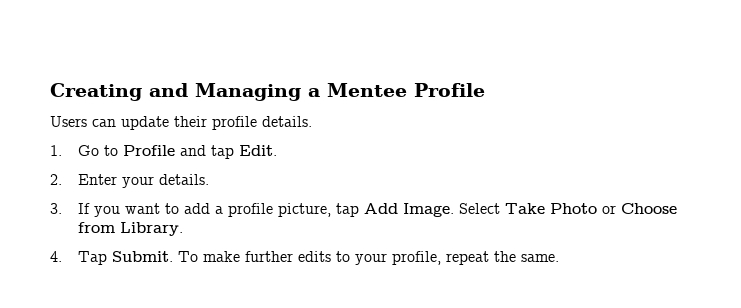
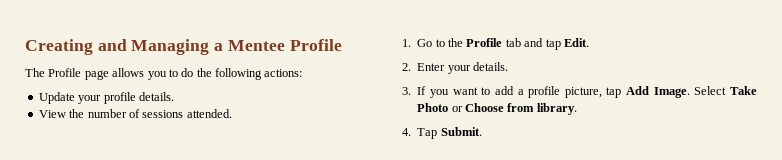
- Users can update their profile details.
+ The Profile page allows you to do the following actions:
+ Update your profile details.
+ View the number of sessions attended.
- 1. Go to Profile and tap Edit.
+ 1. Go to the Profile tab and tap Edit.
- Select Take Photo or Choose from Library.
+ Select Take Photo or Choose from library.
- To make further edits to your profile, repeat the same.

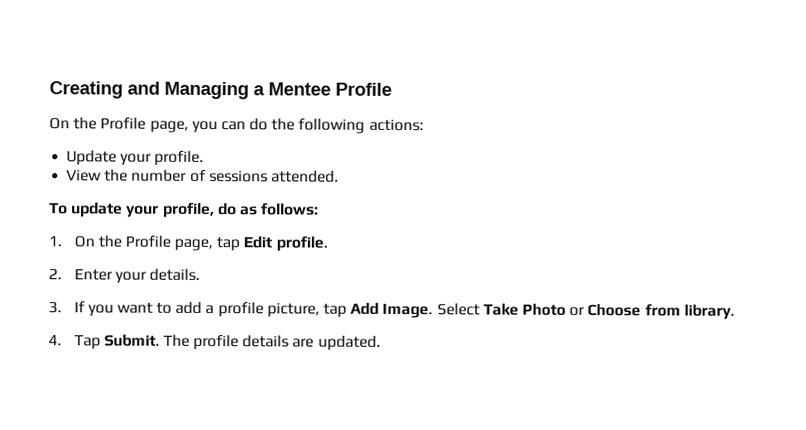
- The Profile page allows you to do the following actions:
+ On the Profile page, you can do the following actions:
- Update your profile details.
+ Update your profile.
- 1. Go to the Profile tab and tap Edit.
+ To update your profile, do as follows:
+ 1. On the Profile page, tap Edit profile.
+ The profile details are updated.

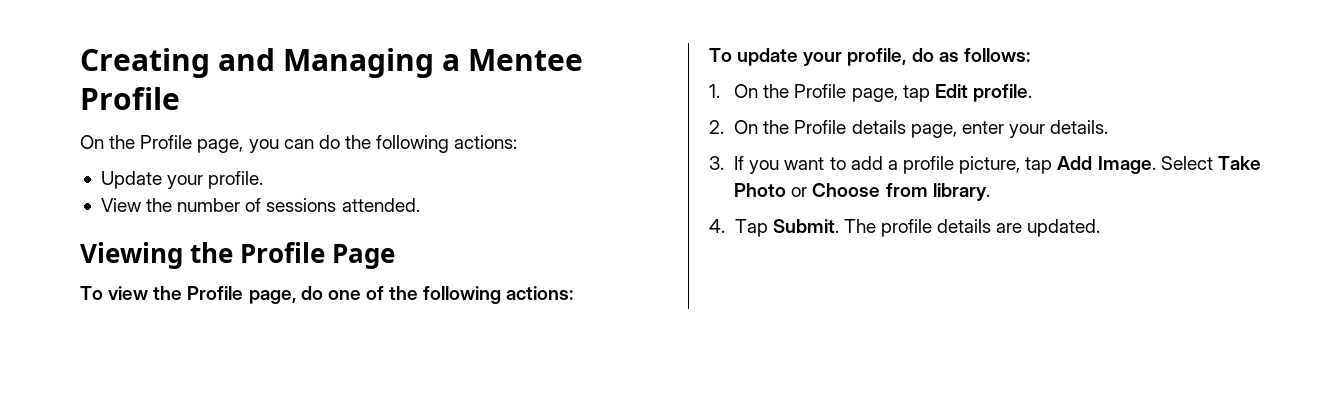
+ Viewing the Profile Page
+ To view the Profile page, do one of the following actions:
- 2. Enter your details.
+ 2. On the Profile details page, enter your details.

